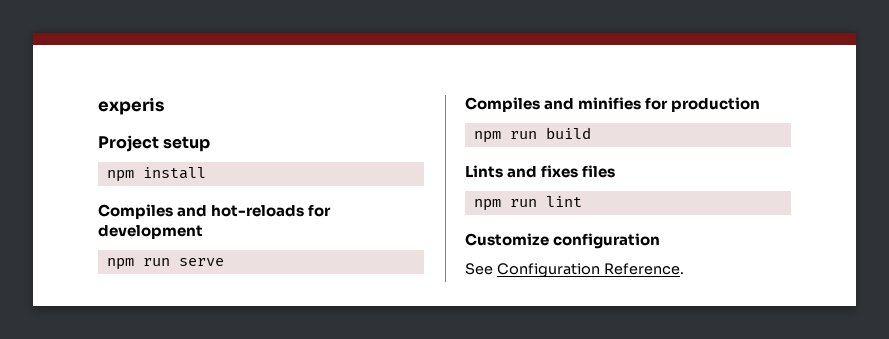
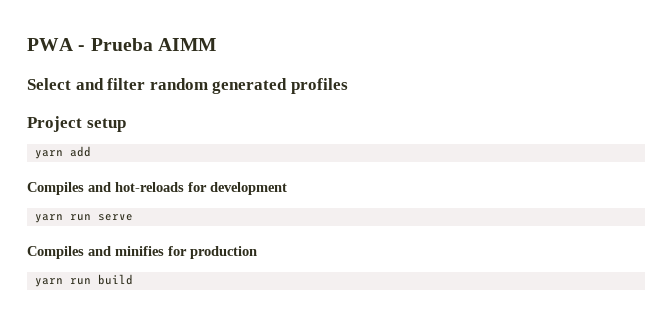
- experis
+ PWA - Prueba AIMM
+ Select and filter random generated profiles
- npm install
+ yarn add
- npm run serve
+ yarn run serve
- npm run build
+ yarn run build
- Lints and fixes files
- npm run lint
- Customize configuration
- See Configuration Reference.

